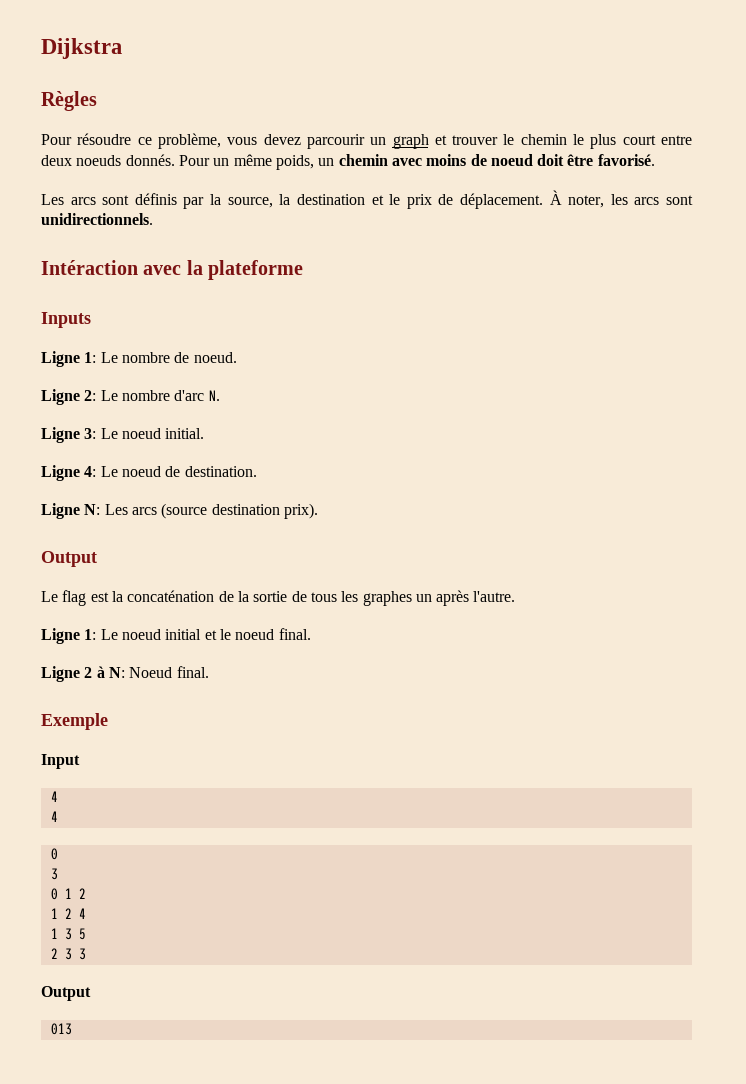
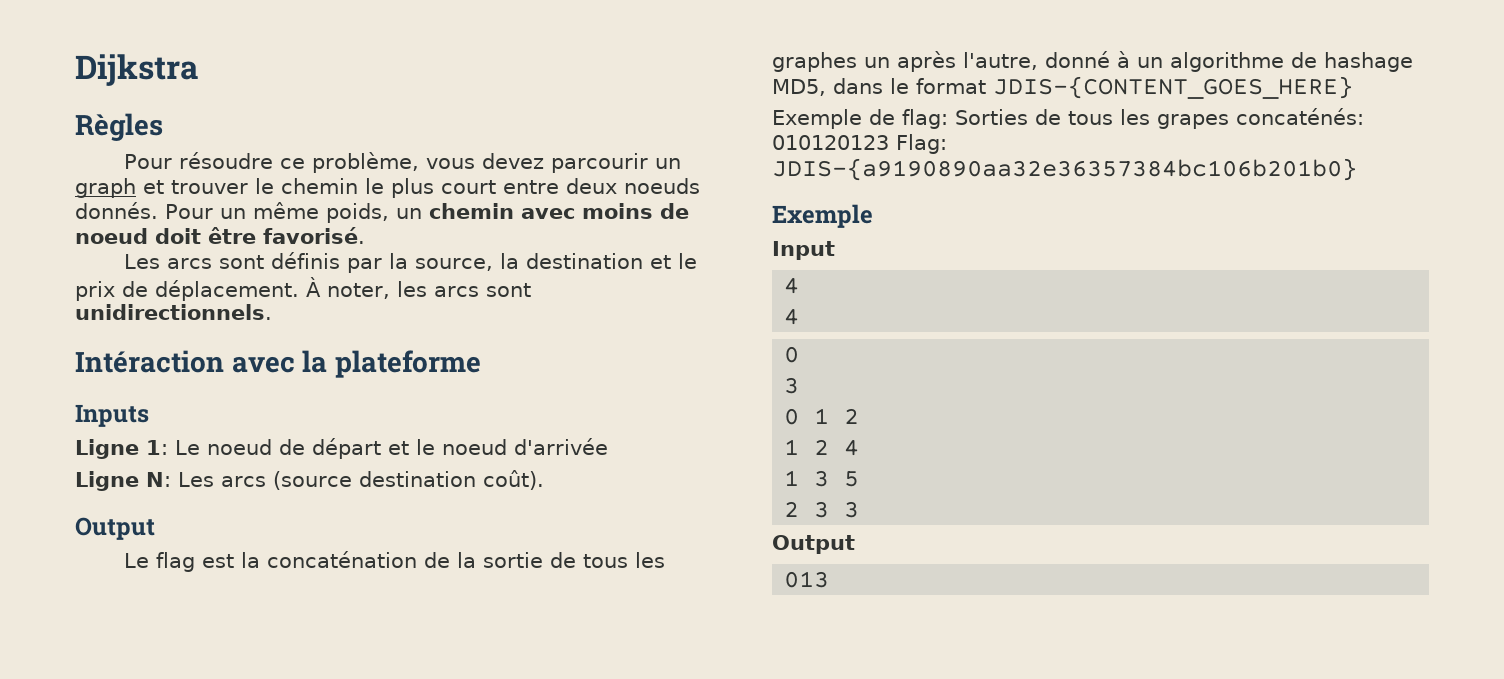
- Ligne 1: Le nombre de noeud.
- Ligne 2: Le nombre d'arc N.
- Ligne 3: Le noeud initial.
- Ligne 4: Le noeud de destination.
+ Ligne 1: Le noeud de départ et le noeud d'arrivée
- Ligne N: Les arcs (source destination prix).
+ Ligne N: Les arcs (source destination coût).
- Le flag est la concaténation de la sortie de tous les graphes un après l'autre.
- Ligne 1: Le noeud initial et le noeud final.
- Ligne 2 à N: Noeud final.
+ Le flag est la concaténation de la sortie de tous les graphes un après l'autre, donné à un algorithme de hashage MD5, dans le format JDIS-{CONTENT_GOES_HERE}
+ Exemple de flag: Sorties de tous les grapes concaténés: 010120123 Flag: JDIS-{a9190890aa32e36357384bc106b201b0}

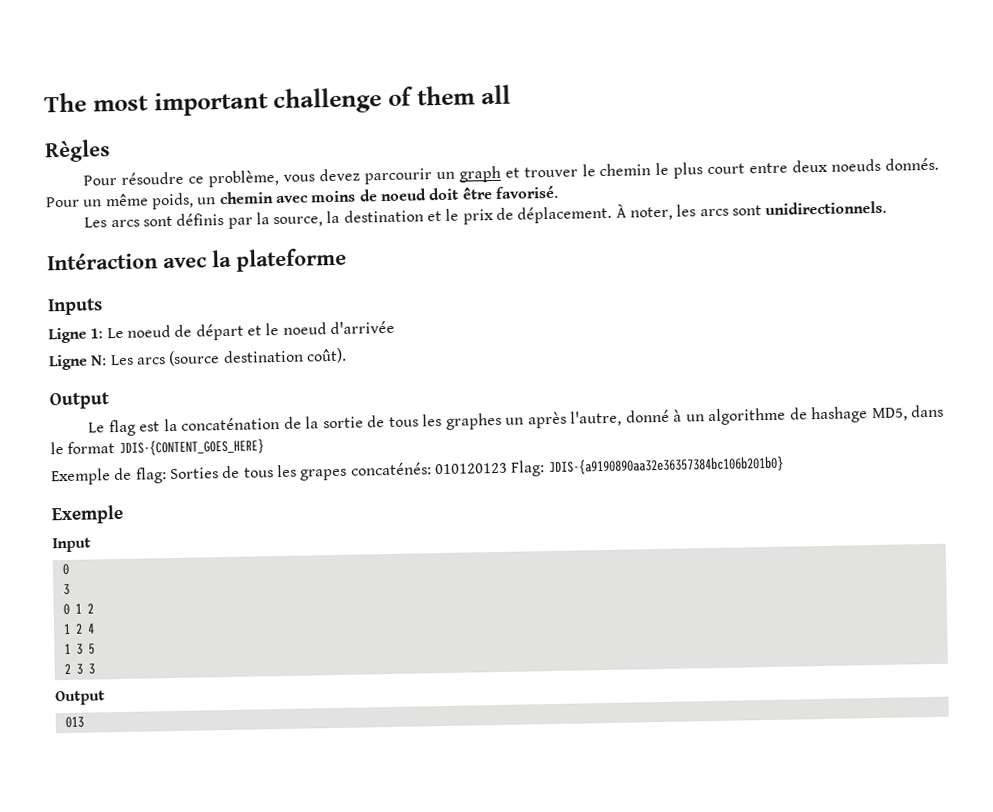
- Dijkstra
+ The most important challenge of them all
  Input
- 4
- 4

